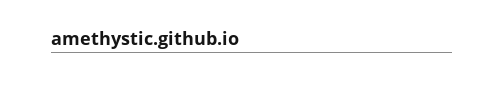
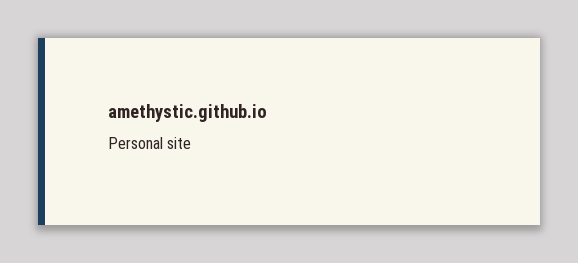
+ Personal site

